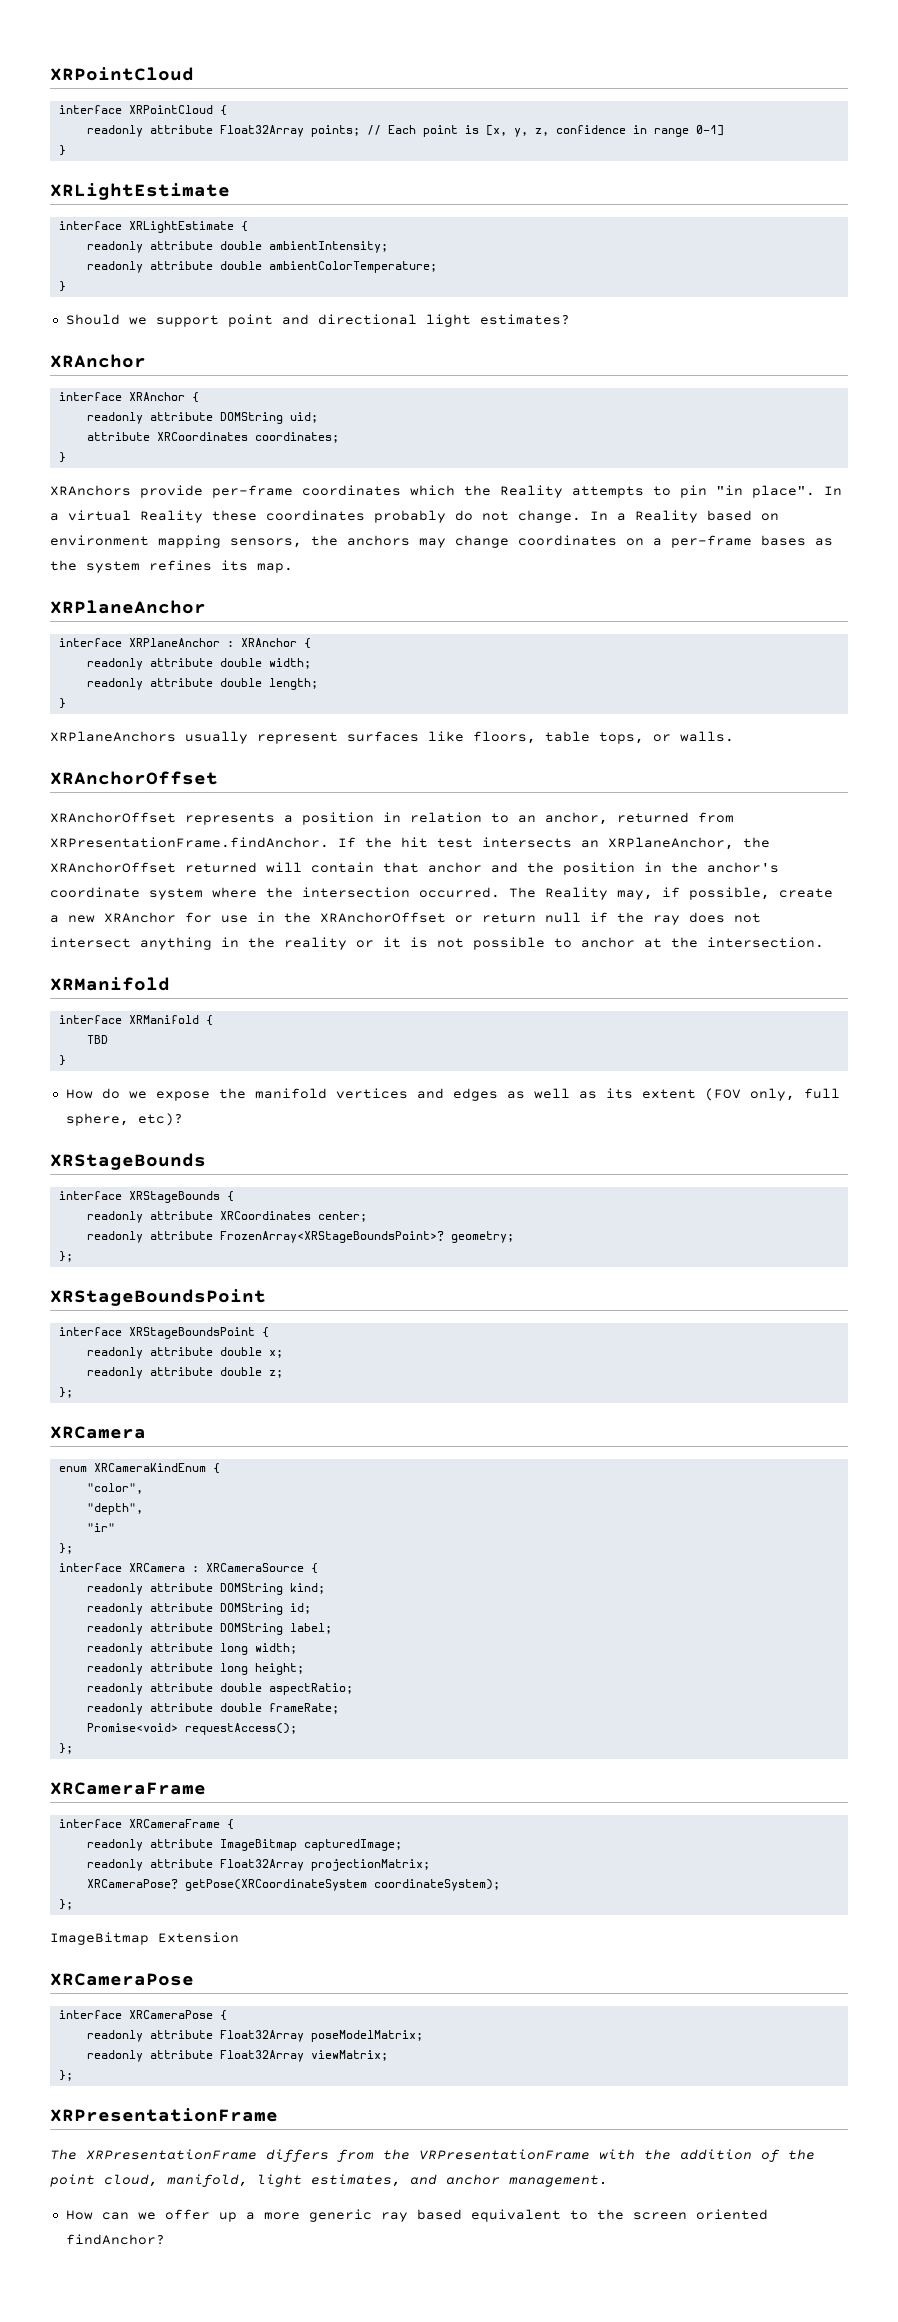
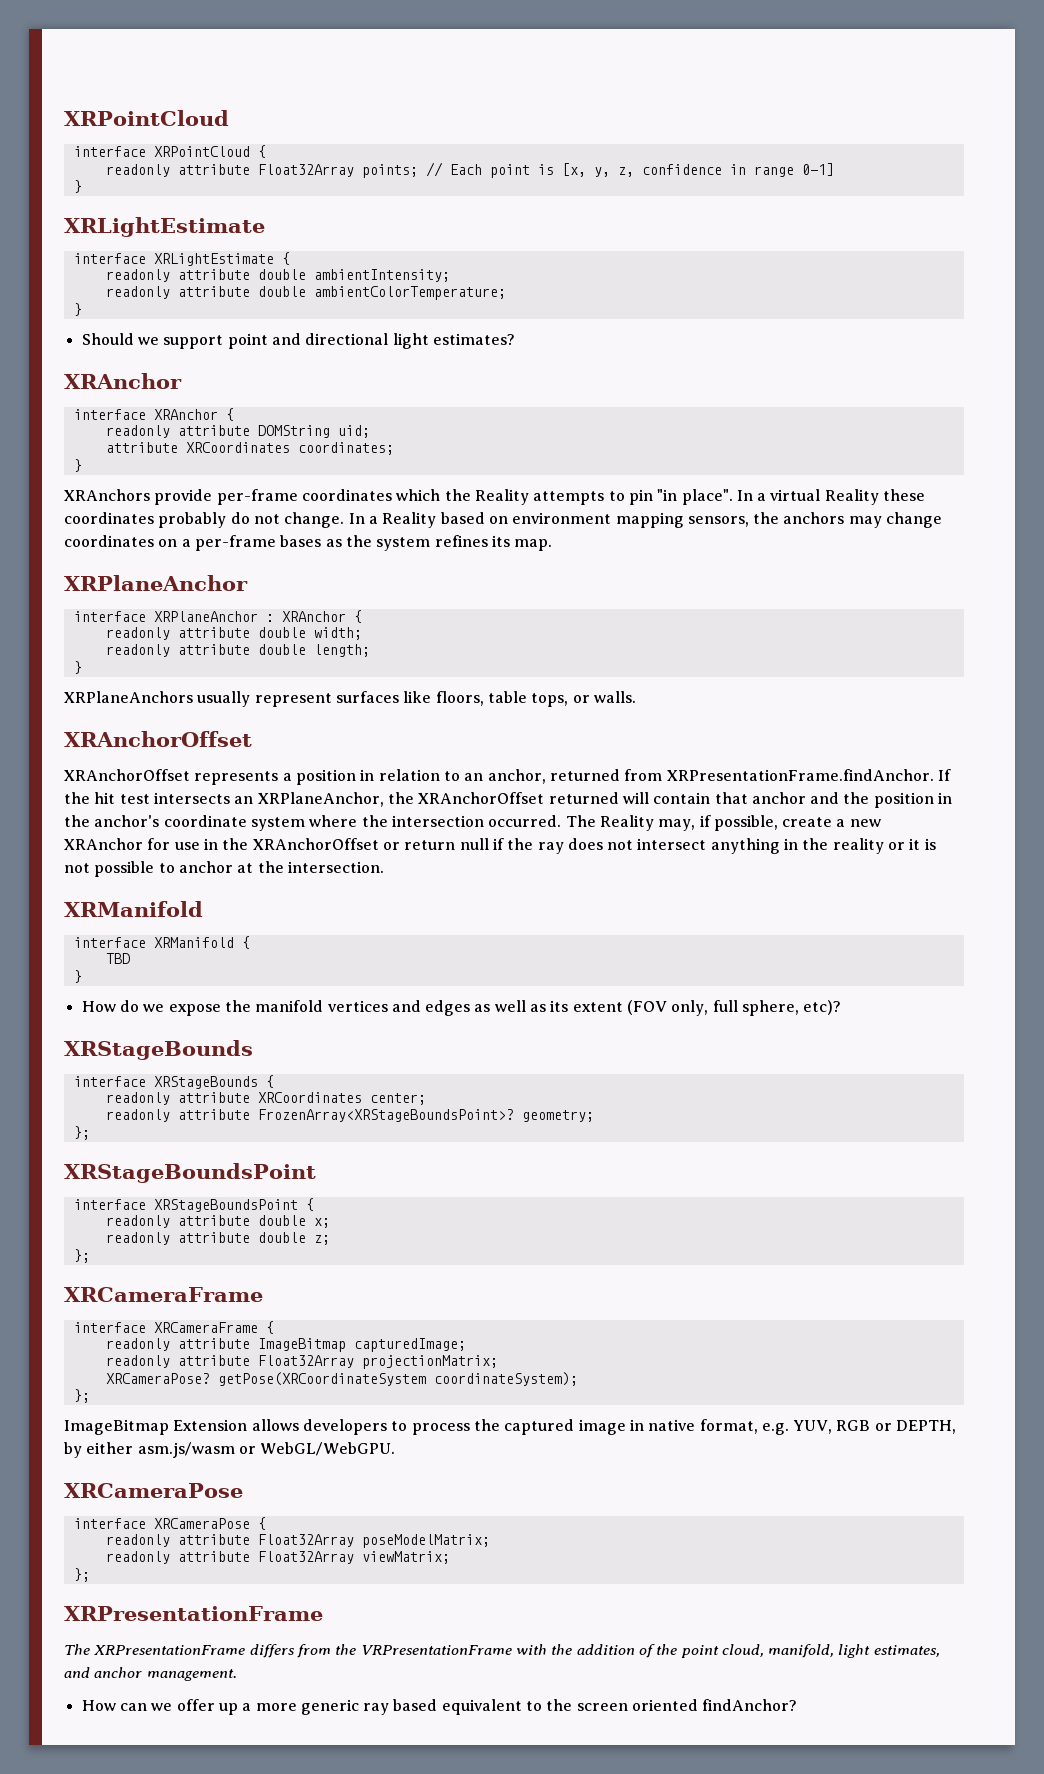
  readonly attribute double z;
- };
- XRCamera
- enum XRCameraKindEnum {
- "color",
- "depth",
- "ir"
- };
- interface XRCamera : XRCameraSource {
- readonly attribute DOMString kind;
- readonly attribute DOMString id;
- readonly attribute DOMString label;
- readonly attribute long width;
- readonly attribute long height;
- readonly attribute double aspectRatio;
- readonly attribute double frameRate;
- Promise<void> requestAccess();
- ImageBitmap Extension
+ ImageBitmap Extension allows developers to process the captured image in native format, e.g. YUV, RGB or DEPTH, by either asm.js/wasm or WebGL/WebGPU.

